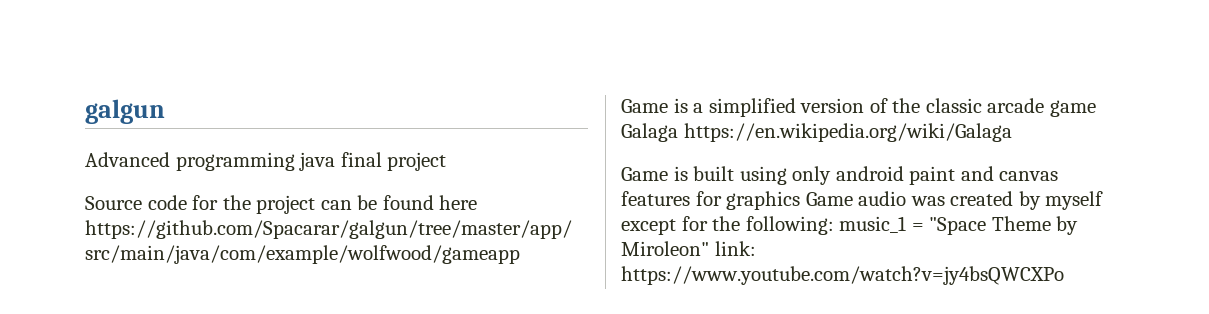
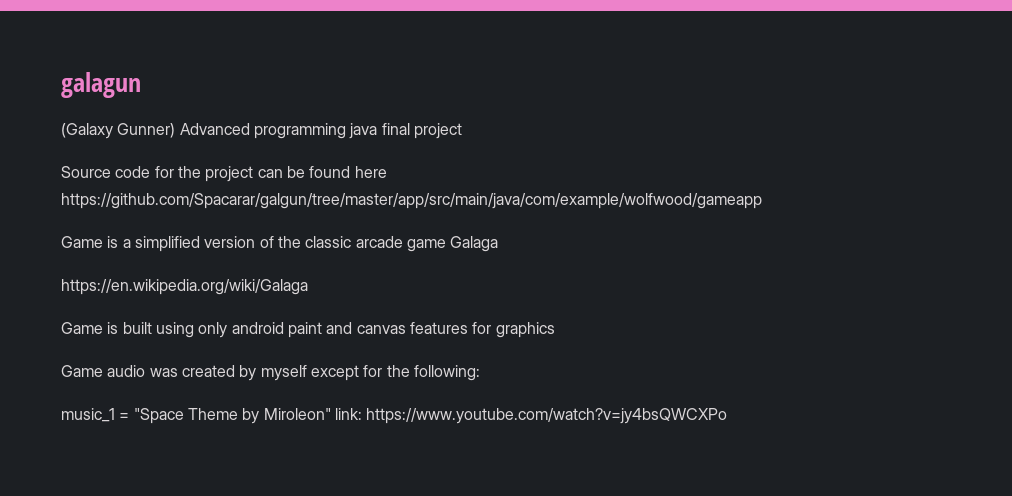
- galgun
- Advanced programming java final project
+ galagun
+ (Galaxy Gunner) Advanced programming java final project
- Game is a simplified version of the classic arcade game Galaga https://en.wikipedia.org/wiki/Galaga
+ Game is a simplified version of the classic arcade game Galaga
+ https://en.wikipedia.org/wiki/Galaga
- Game is built using only android paint and canvas features for graphics Game audio was created by myself except for the following: music_1 = "Space Theme by Miroleon" link: https://www.youtube.com/watch?v=jy4bsQWCXPo
+ Game is built using only android paint and canvas features for graphics
+ Game audio was created by myself except for the following:
+ music_1 = "Space Theme by Miroleon" link: https://www.youtube.com/watch?v=jy4bsQWCXPo

